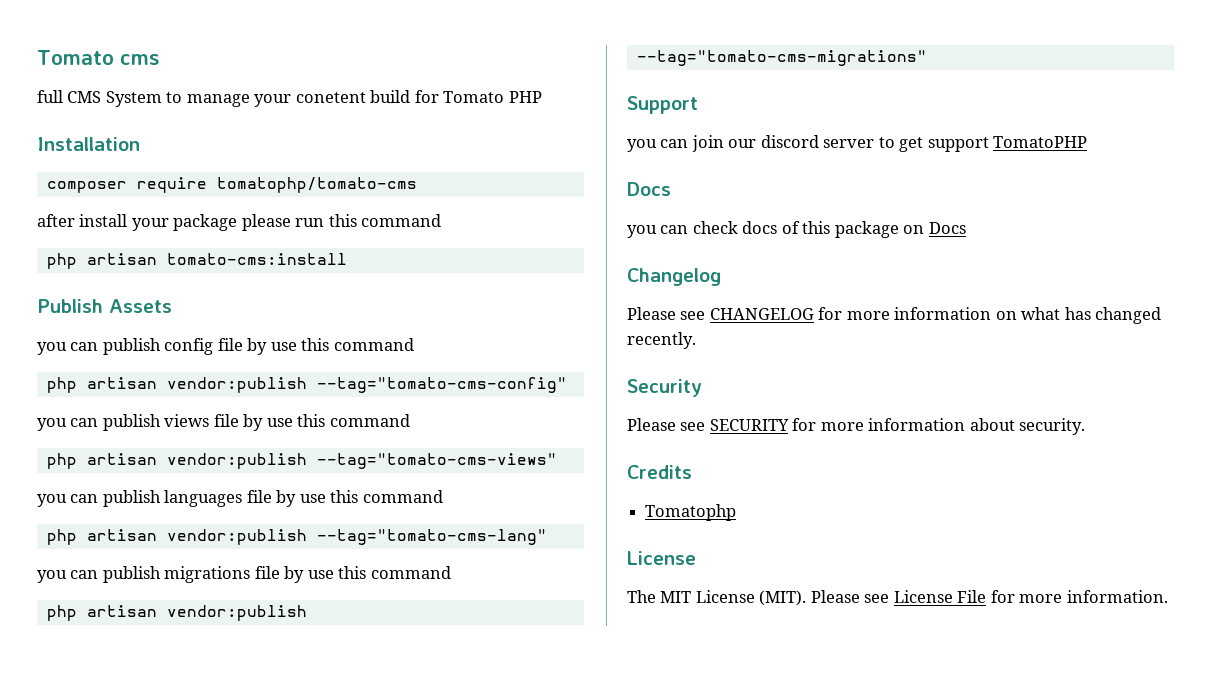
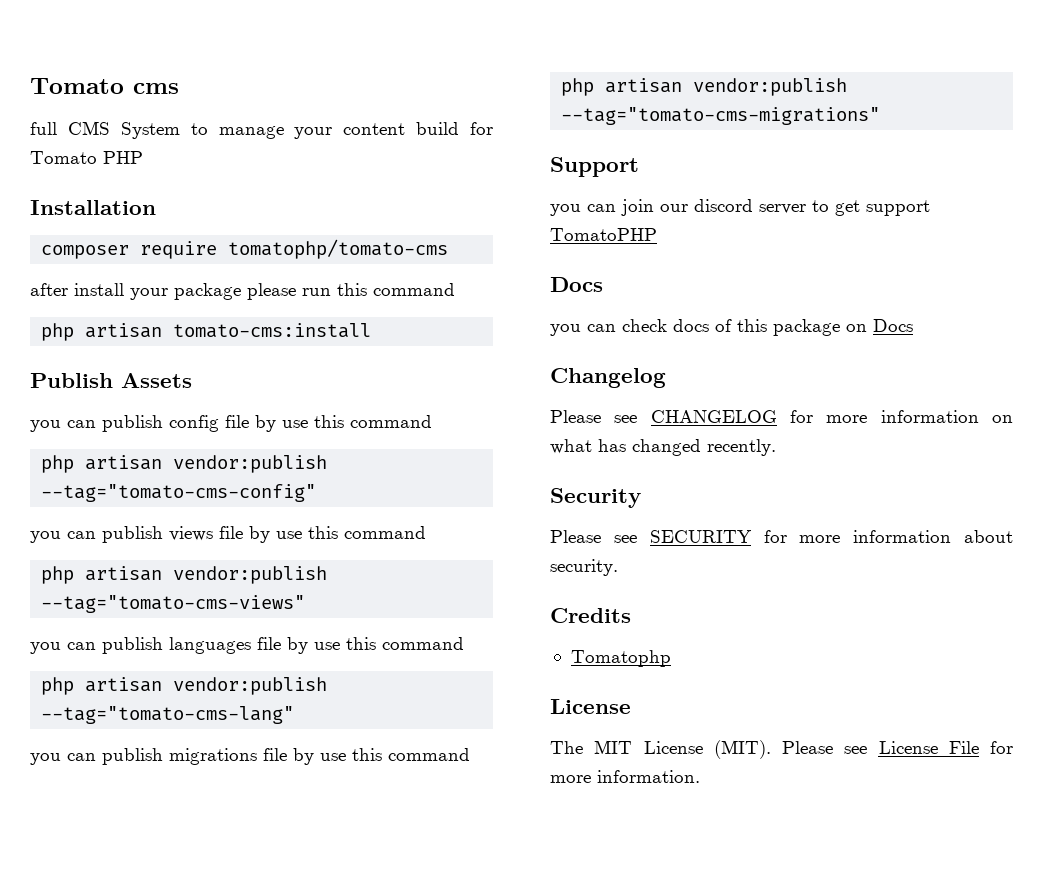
- full CMS System to manage your conetent build for Tomato PHP
+ full CMS System to manage your content build for Tomato PHP

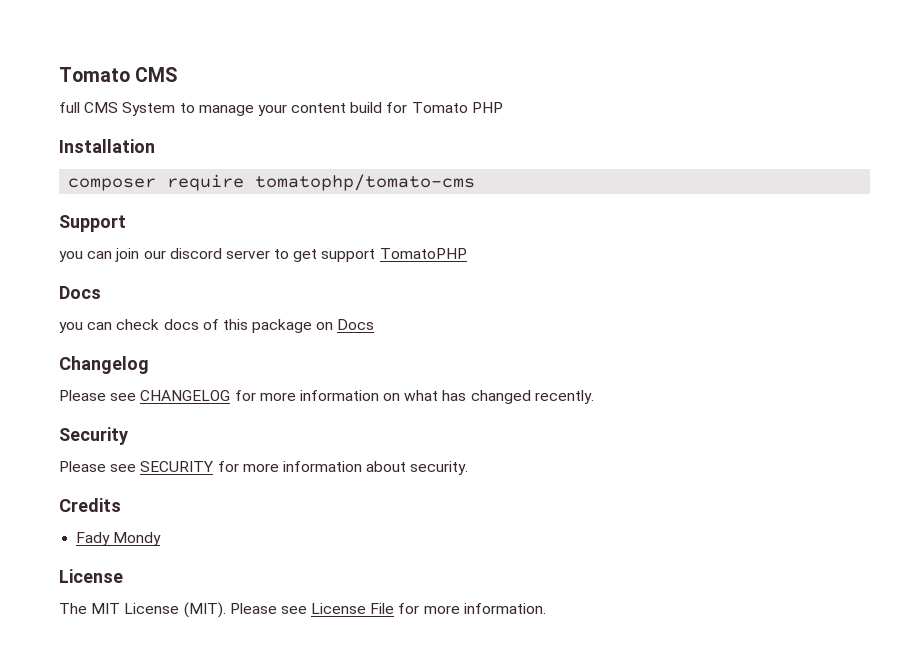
- Tomato cms
+ Tomato CMS
- after install your package please run this command
- php artisan tomato-cms:install
- Publish Assets
- you can publish config file by use this command
- php artisan vendor:publish --tag="tomato-cms-config"
- you can publish views file by use this command
- php artisan vendor:publish --tag="tomato-cms-views"
- you can publish languages file by use this command
- php artisan vendor:publish --tag="tomato-cms-lang"
- you can publish migrations file by use this command
- php artisan vendor:publish --tag="tomato-cms-migrations"
- Tomatophp
+ Fady Mondy

